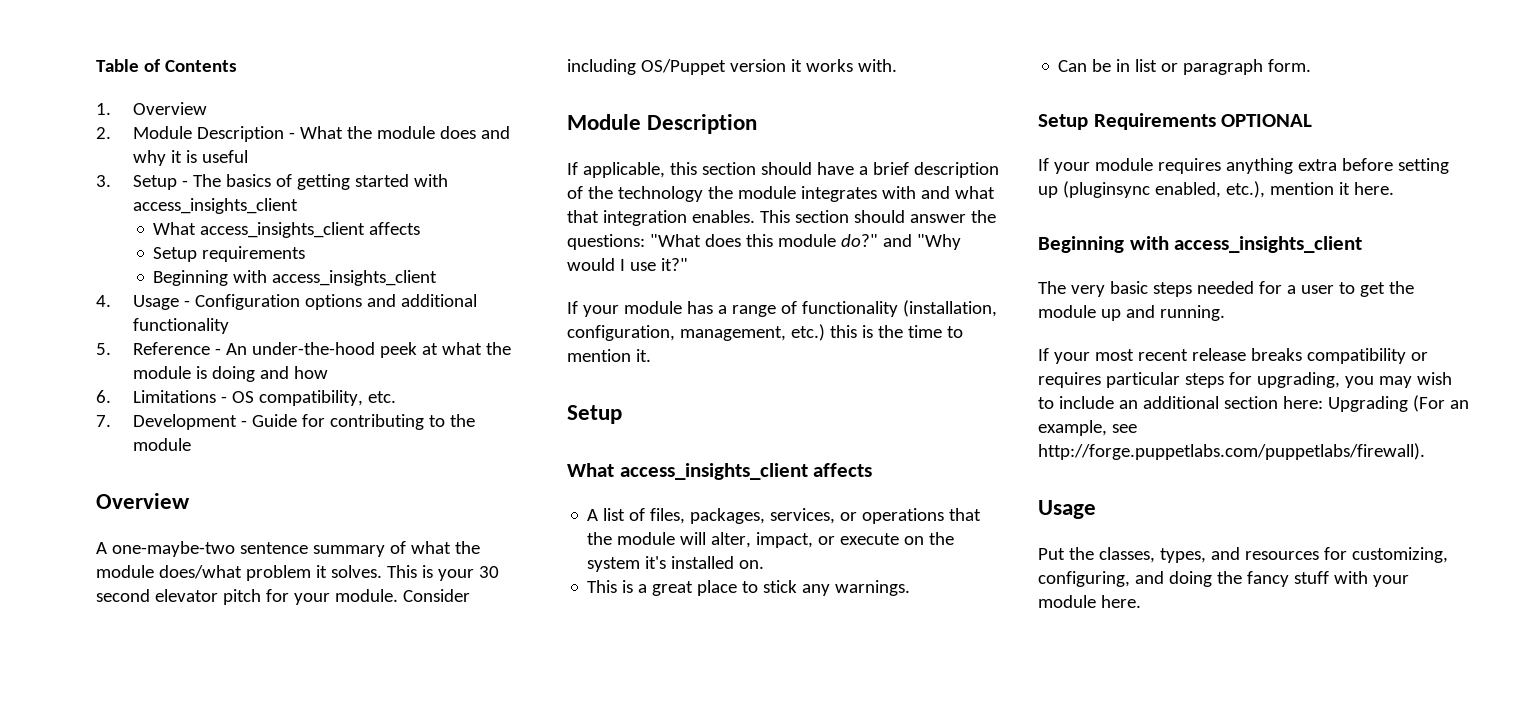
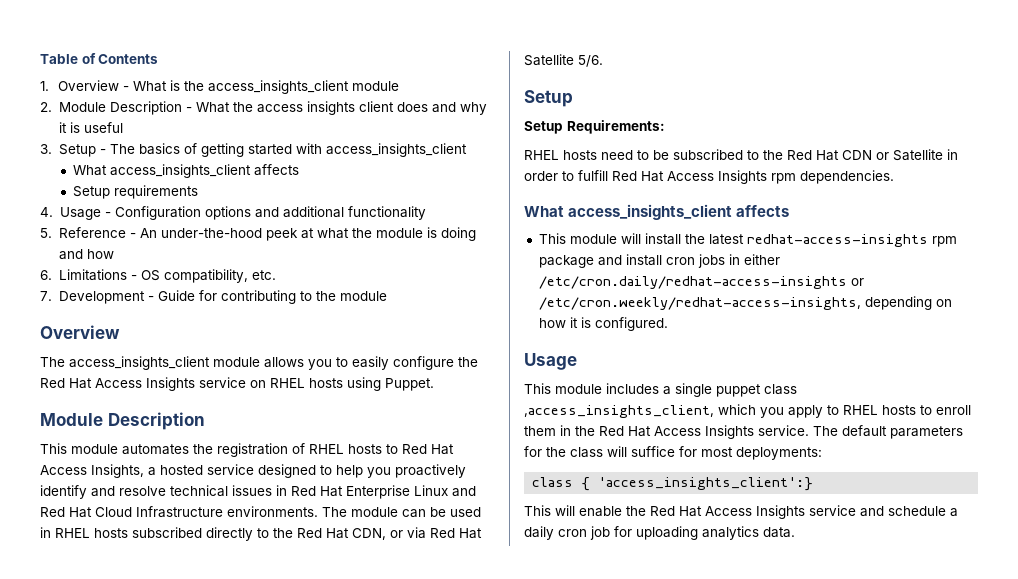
- 1. Overview
+ 1. Overview - What is the access_insights_client module
- 2. Module Description - What the module does and why it is useful
+ 2. Module Description - What the access insights client does and why it is useful
  Setup requirements
- Beginning with access_insights_client
- A one-maybe-two sentence summary of what the module does/what problem it solves. This is your 30 second elevator pitch for your module. Consider including OS/Puppet version it works with.
+ The access_insights_client module allows you to easily configure the Red Hat Access Insights service on RHEL hosts using Puppet.
  Module Description
- If applicable, this section should have a brief description of the technology the module integrates with and what that integration enables. This section should answer the questions: "What does this module do?" and "Why would I use it?"
- If your module has a range of functionality (installation, configuration, management, etc.) this is the time to mention it.
+ This module automates the registration of RHEL hosts to Red Hat Access Insights, a hosted service designed to help you proactively identify and resolve technical issues in Red Hat Enterprise Linux and Red Hat Cloud Infrastructure environments. The module can be used in RHEL hosts subscribed directly to the Red Hat CDN, or via Red Hat Satellite 5/6.
  Setup
+ Setup Requirements:
+ RHEL hosts need to be subscribed to the Red Hat CDN or Satellite in order to fulfill Red Hat Access Insights rpm dependencies.
  What access_insights_client affects
- A list of files, packages, services, or operations that the module will alter, impact, or execute on the system it's installed on.
- This is a great place to stick any warnings.
- Can be in list or paragraph form.
- Setup Requirements OPTIONAL
- If your module requires anything extra before setting up (pluginsync enabled, etc.), mention it here.
- Beginning with access_insights_client
- The very basic steps needed for a user to get the module up and running.
- If your most recent release breaks compatibility or requires particular steps for upgrading, you may wish to include an additional section here: Upgrading (For an example, see http://forge.puppetlabs.com/puppetlabs/firewall).
+ This module will install the latest redhat-access-insights rpm package and install cron jobs in either /etc/cron.daily/redhat-access-insights or /etc/cron.weekly/redhat-access-insights, depending on how it is configured.
  Usage
- Put the classes, types, and resources for customizing, configuring, and doing the fancy stuff with your module here.
+ This module includes a single puppet class ,access_insights_client, which you apply to RHEL hosts to enroll them in the Red Hat Access Insights service. The default parameters for the class will suffice for most deployments:
+ class { 'access_insights_client':}
+ This will enable the Red Hat Access Insights service and schedule a daily cron job for uploading analytics data.

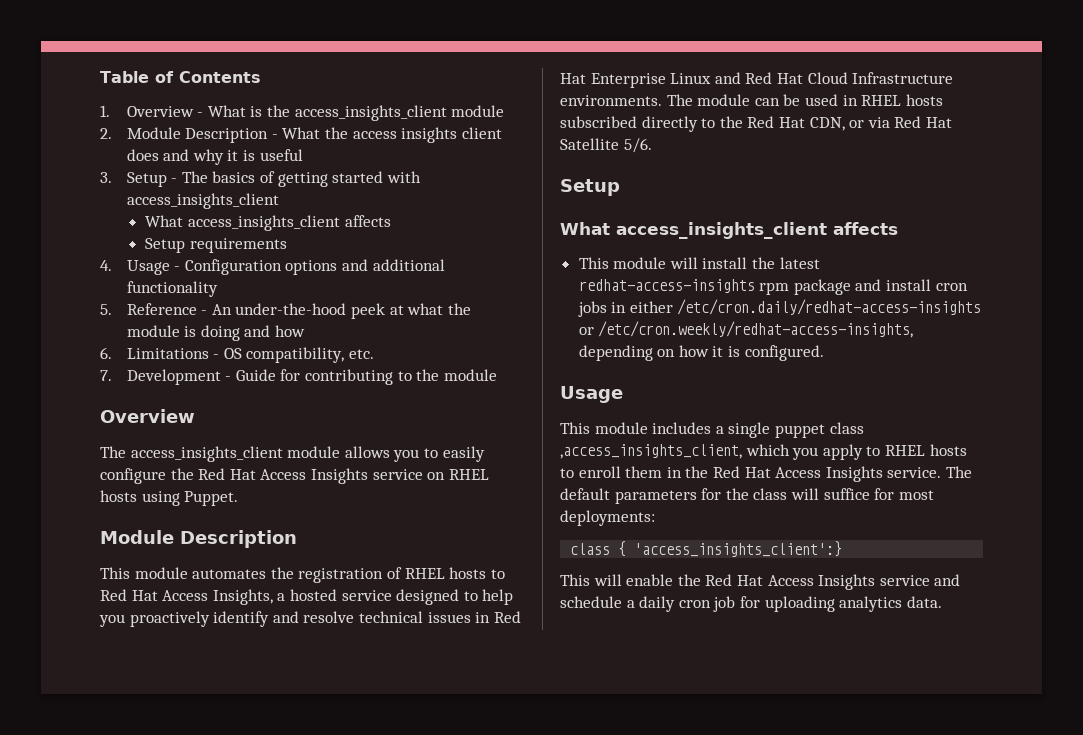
- Setup Requirements:
- RHEL hosts need to be subscribed to the Red Hat CDN or Satellite in order to fulfill Red Hat Access Insights rpm dependencies.

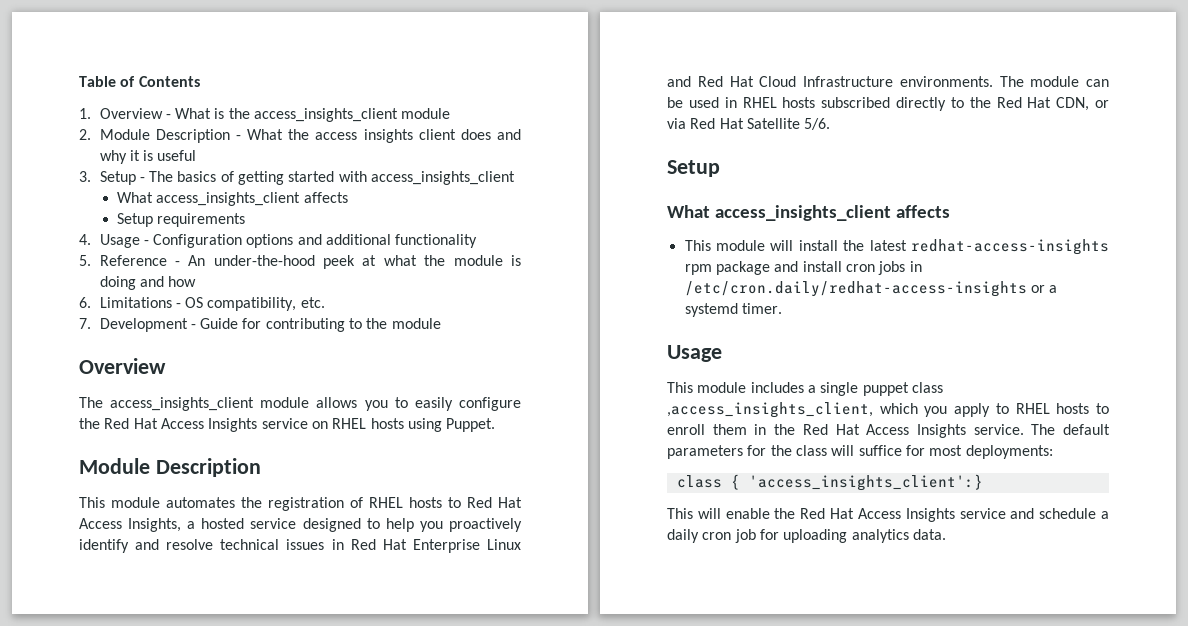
- This module will install the latest redhat-access-insights rpm package and install cron jobs in either /etc/cron.daily/redhat-access-insights or /etc/cron.weekly/redhat-access-insights, depending on how it is configured.
+ This module will install the latest redhat-access-insights rpm package and install cron jobs in /etc/cron.daily/redhat-access-insights or a systemd timer.

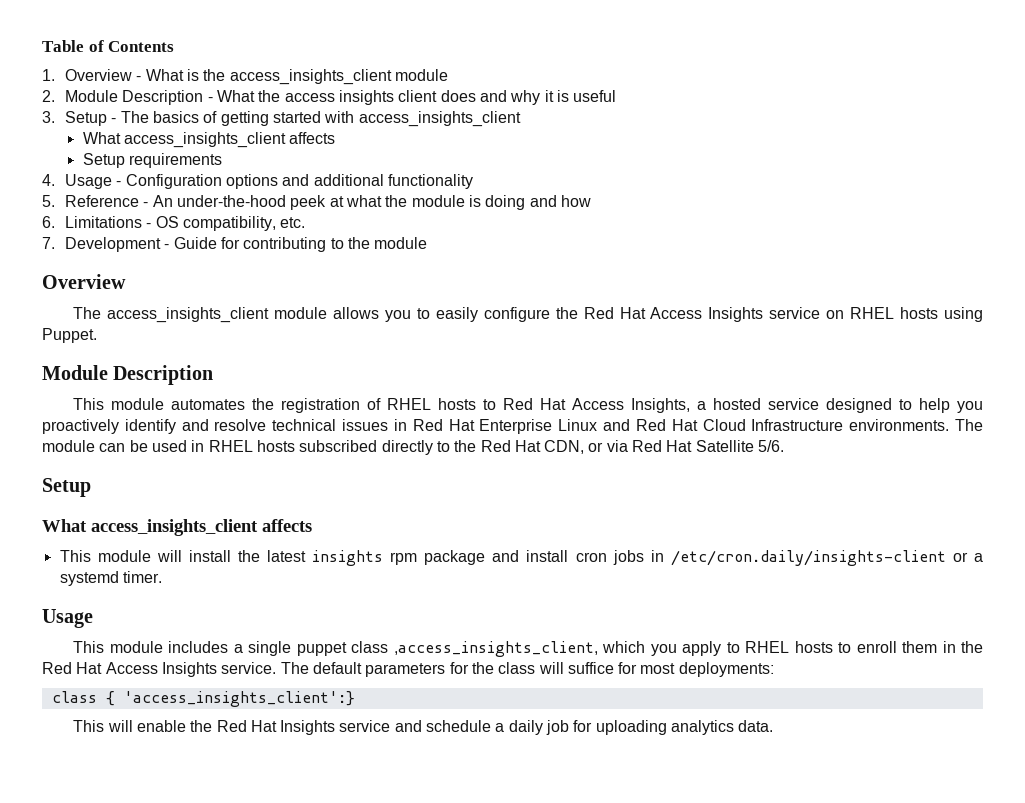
- This module will install the latest redhat-access-insights rpm package and install cron jobs in /etc/cron.daily/redhat-access-insights or a systemd timer.
+ This module will install the latest insights rpm package and install cron jobs in /etc/cron.daily/insights-client or a systemd timer.
- This will enable the Red Hat Access Insights service and schedule a daily cron job for uploading analytics data.
+ This will enable the Red Hat Insights service and schedule a daily job for uploading analytics data.

